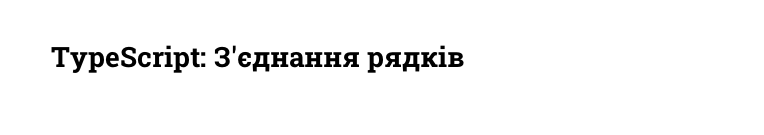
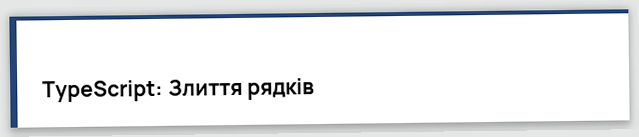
- TypeScript: З'єднання рядків
+ TypeScript: Злиття рядків

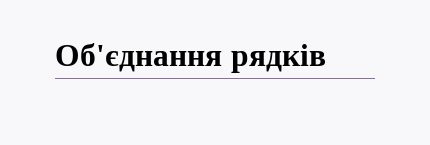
- TypeScript: Злиття рядків
+ Об'єднання рядків

